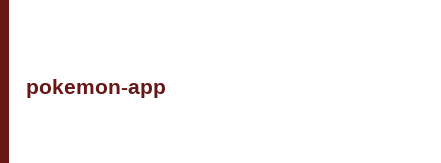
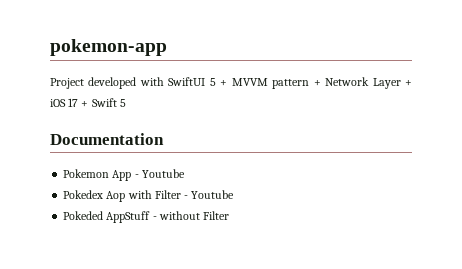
+ Project developed with SwiftUI 5 + MVVM pattern + Network Layer + iOS 17 + Swift 5
+ Documentation
+ Pokemon App - Youtube
+ Pokedex Aop with Filter - Youtube
+ Pokeded AppStuff - without Filter

